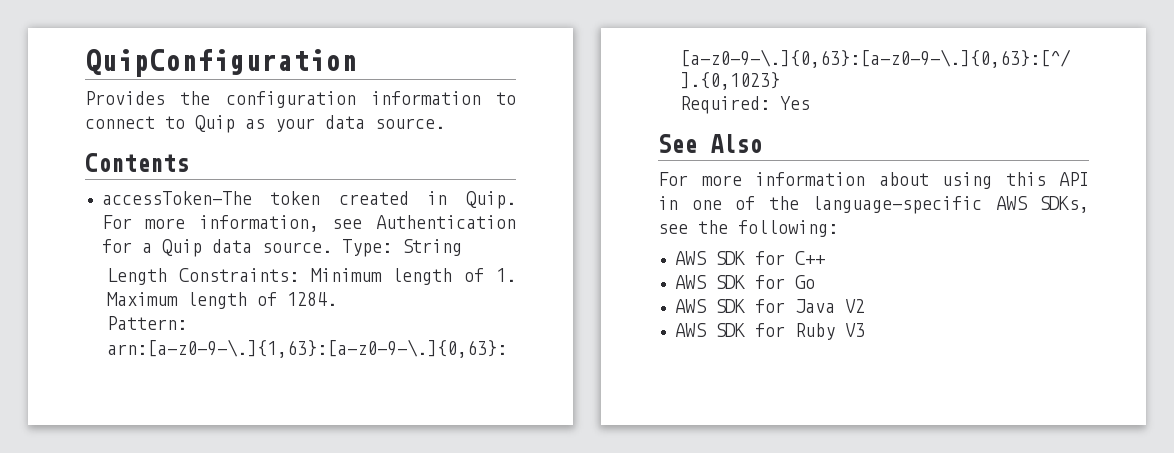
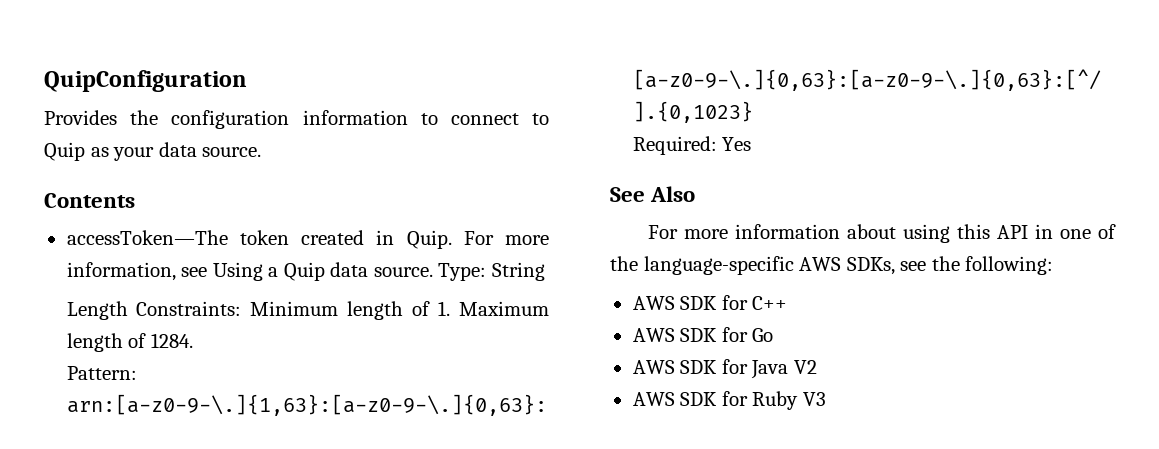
- For more information, see Authentication for a Quip data source.
+ For more information, see Using a Quip data source.

